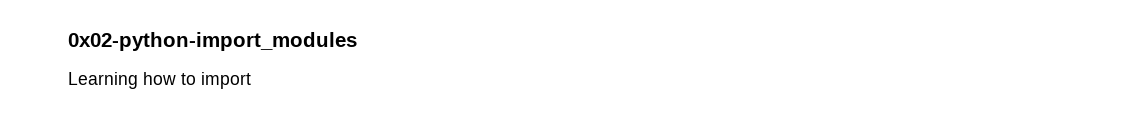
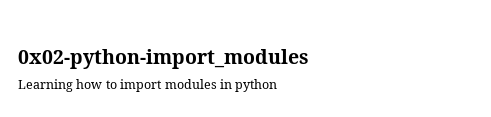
- Learning how to import
+ Learning how to import modules in python

